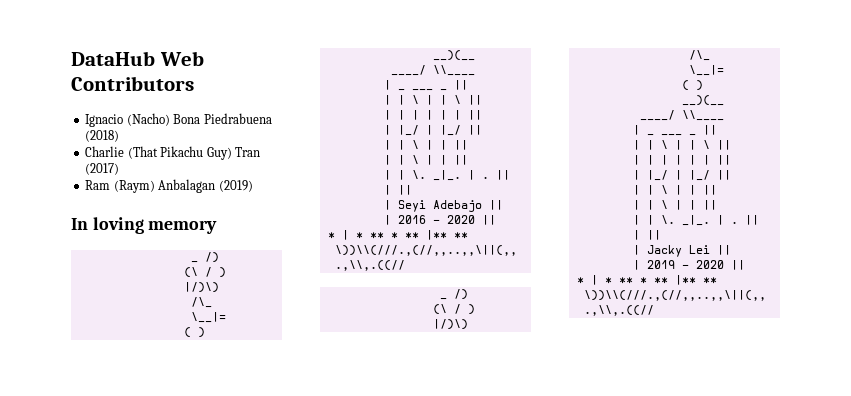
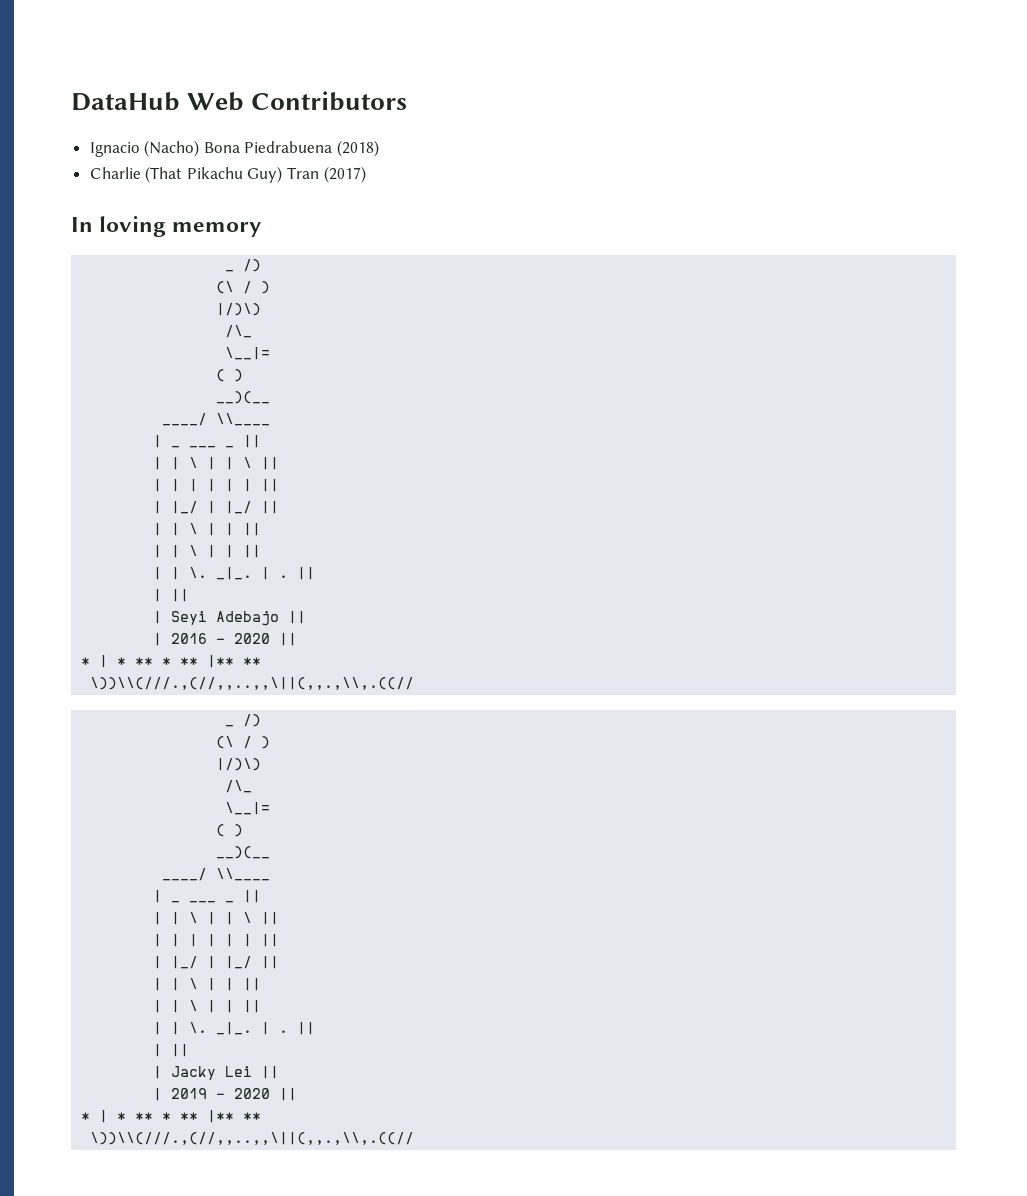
- Ram (Raym) Anbalagan (2019)

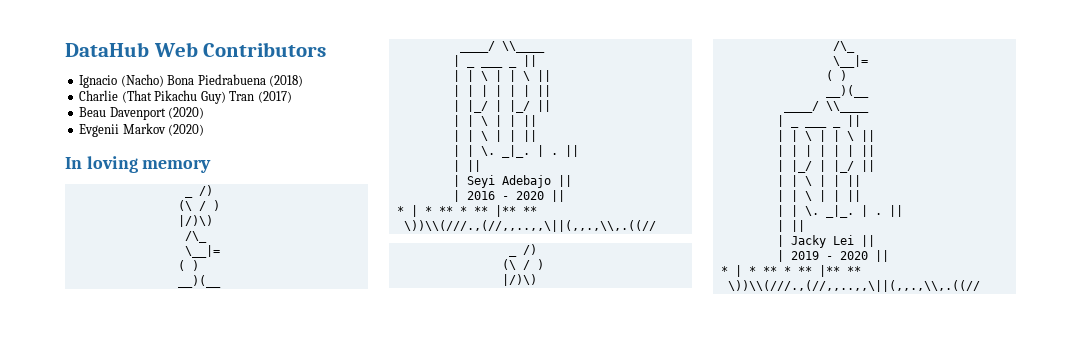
+ Beau Davenport (2020)
+ Evgenii Markov (2020)

